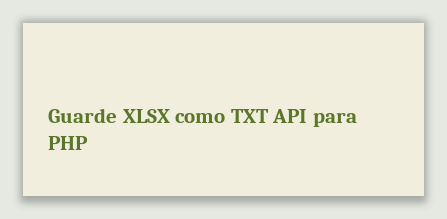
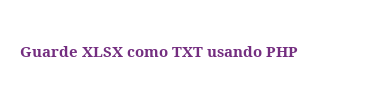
- Guarde XLSX como TXT API para PHP
+ Guarde XLSX como TXT usando PHP

